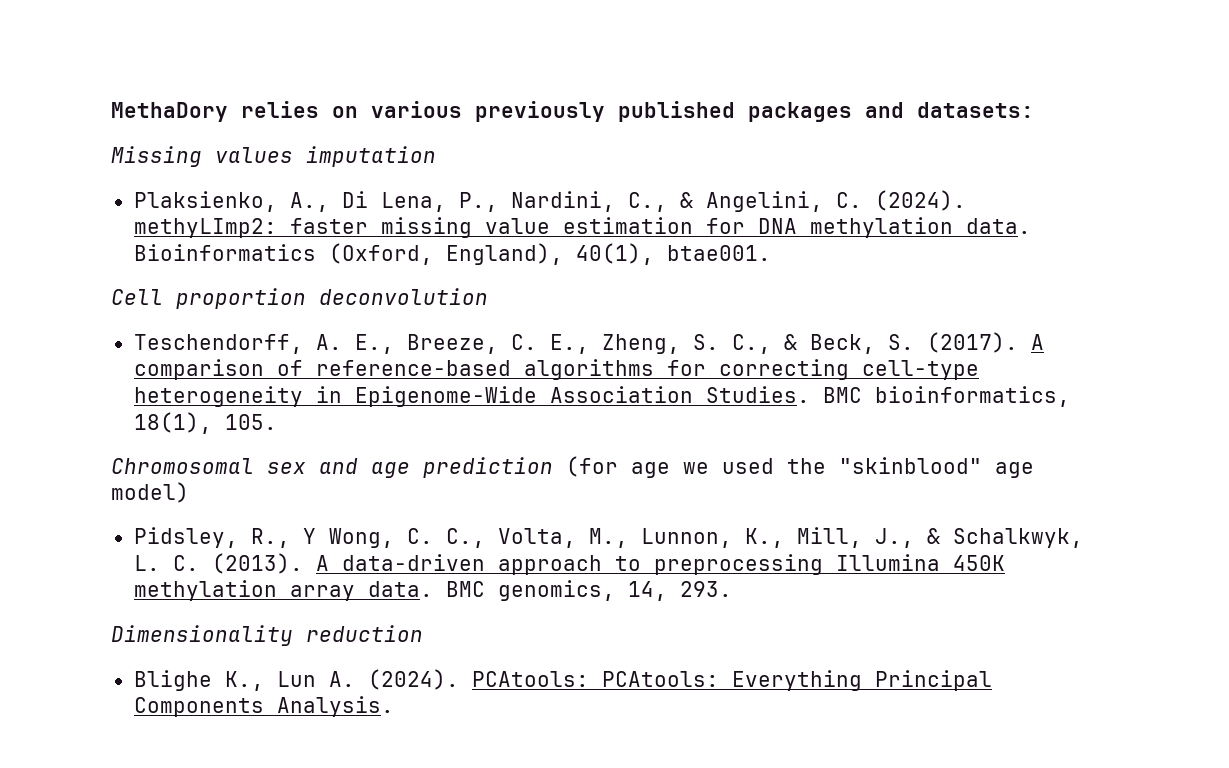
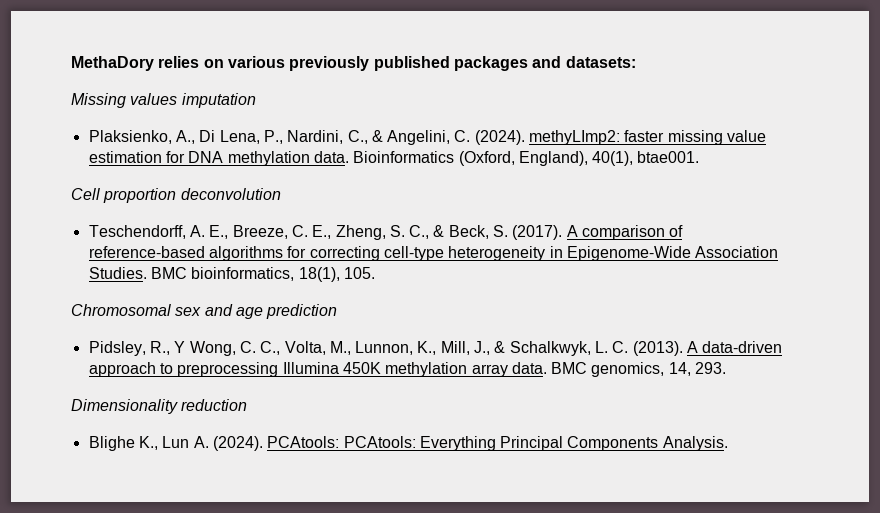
- Chromosomal sex and age prediction (for age we used the "skinblood" age model)
+ Chromosomal sex and age prediction

